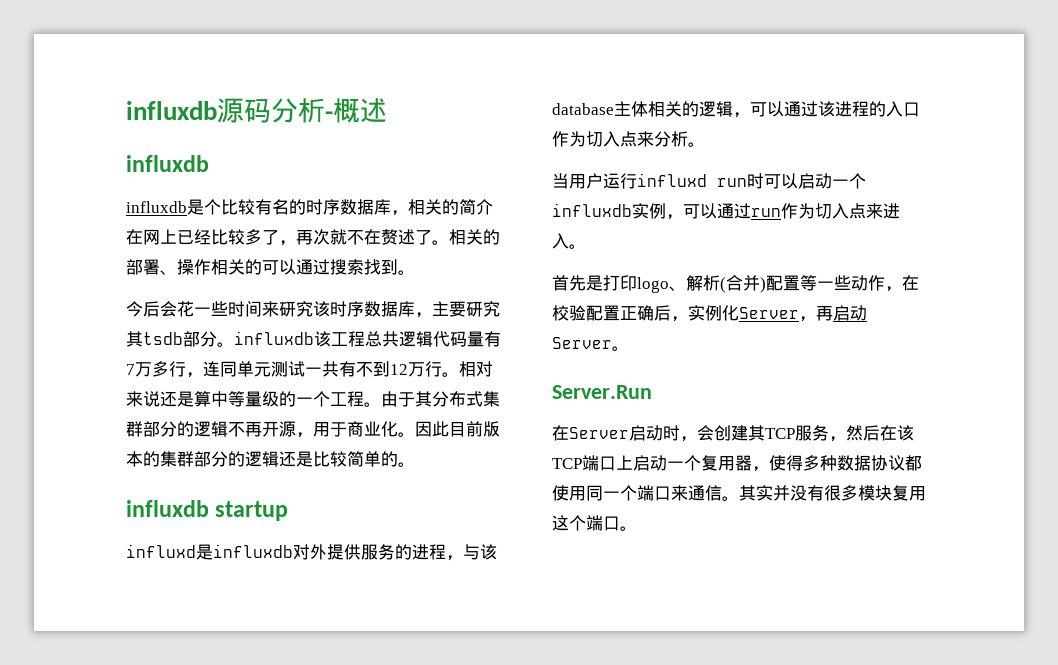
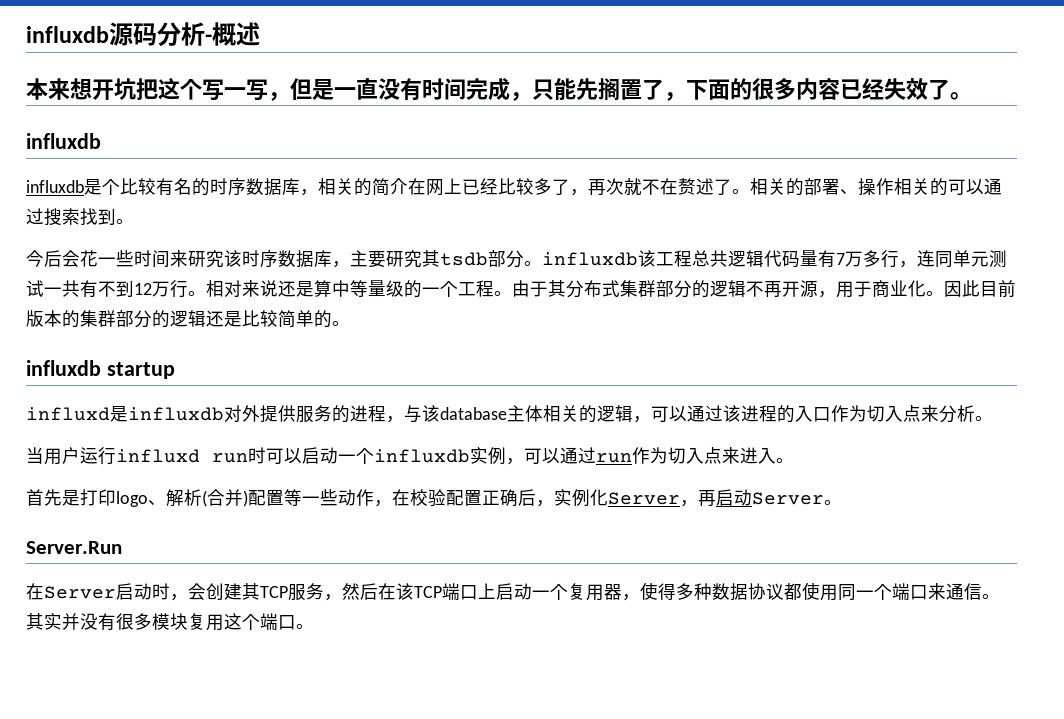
+ 本来想开坑把这个写一写，但是一直没有时间完成，只能先搁置了，下面的很多内容已经失效了。

